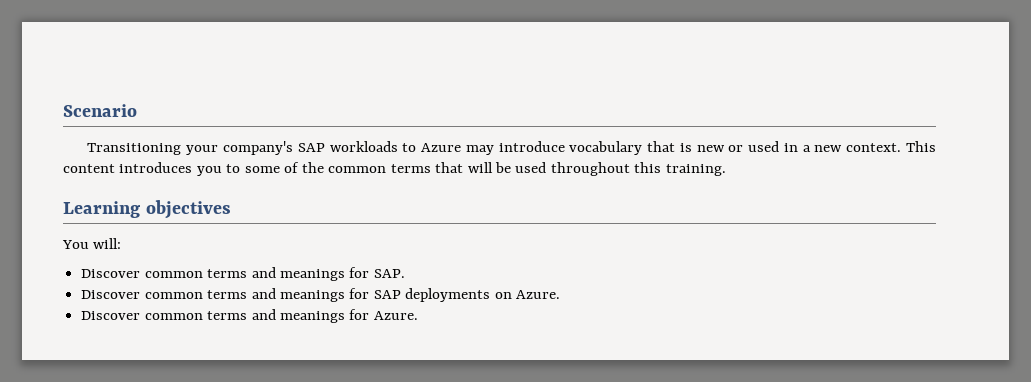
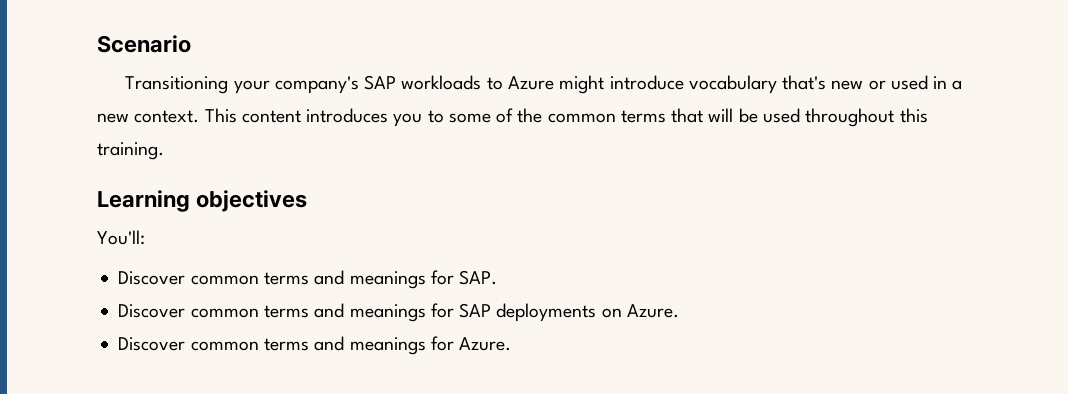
- Transitioning your company's SAP workloads to Azure may introduce vocabulary that is new or used in a new context.
+ Transitioning your company's SAP workloads to Azure might introduce vocabulary that's new or used in a new context.
- You will:
+ You'll:

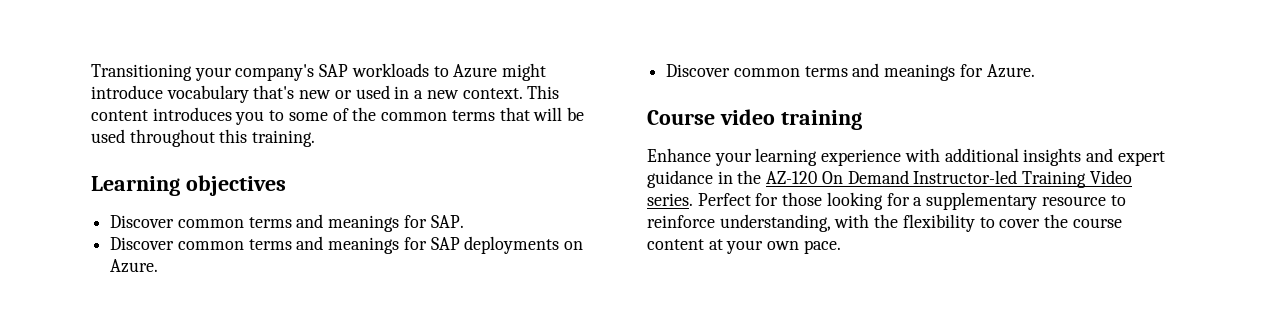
- Scenario
- You'll:
+ Course video training
+ Enhance your learning experience with additional insights and expert guidance in the AZ-120 On Demand Instructor-led Training Video series. Perfect for those looking for a supplementary resource to reinforce understanding, with the flexibility to cover the course content at your own pace.

